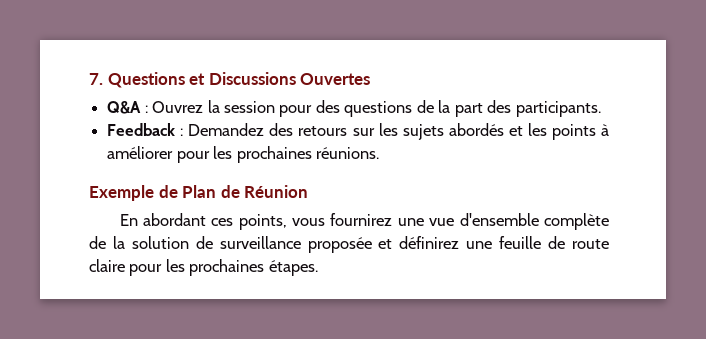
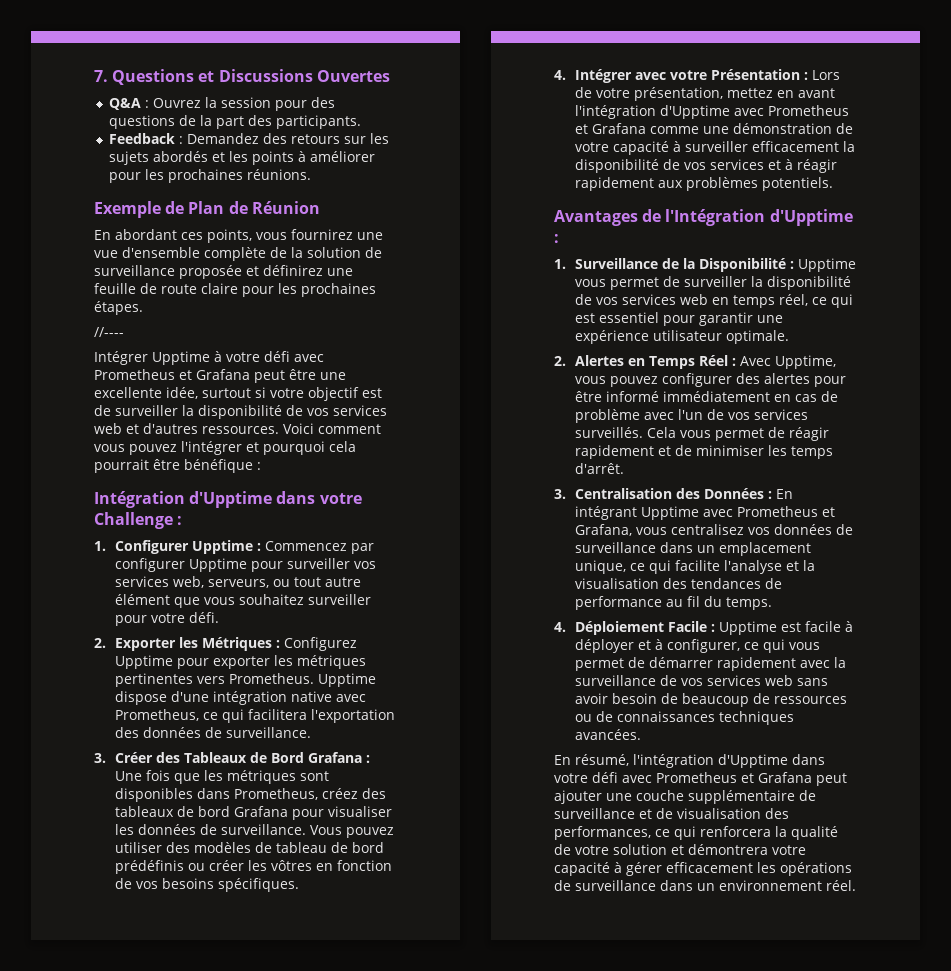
+ //----
+ Intégrer Upptime à votre défi avec Prometheus et Grafana peut être une excellente idée, surtout si votre objectif est de surveiller la disponibilité de vos services web et d'autres ressources. Voici comment vous pouvez l'intégrer et pourquoi cela pourrait être bénéfique :
+ Intégration d'Upptime dans votre Challenge :
+ 1. Configurer Upptime : Commencez par configurer Upptime pour surveiller vos services web, serveurs, ou tout autre élément que vous souhaitez surveiller pour votre défi.
+ 2. Exporter les Métriques : Configurez Upptime pour exporter les métriques pertinentes vers Prometheus. Upptime dispose d'une intégration native avec Prometheus, ce qui facilitera l'exportation des données de surveillance.
+ 3. Créer des Tableaux de Bord Grafana : Une fois que les métriques sont disponibles dans Prometheus, créez des tableaux de bord Grafana pour visualiser les données de surveillance. Vous pouvez utiliser des modèles de tableau de bord prédéfinis ou créer les vôtres en fonction de vos besoins spécifiques.
+ 4. Intégrer avec votre Présentation : Lors de votre présentation, mettez en avant l'intégration d'Upptime avec Prometheus et Grafana comme une démonstration de votre capacité à surveiller efficacement la disponibilité de vos services et à réagir rapidement aux problèmes potentiels.
+ Avantages de l'Intégration d'Upptime :
+ 1. Surveillance de la Disponibilité : Upptime vous permet de surveiller la disponibilité de vos services web en temps réel, ce qui est essentiel pour garantir une expérience utilisateur optimale.
+ 2. Alertes en Temps Réel : Avec Upptime, vous pouvez configurer des alertes pour être informé immédiatement en cas de problème avec l'un de vos services surveillés. Cela vous permet de réagir rapidement et de minimiser les temps d'arrêt.
+ 3. Centralisation des Données : En intégrant Upptime avec Prometheus et Grafana, vous centralisez vos données de surveillance dans un emplacement unique, ce qui facilite l'analyse et la visualisation des tendances de performance au fil du temps.
+ 4. Déploiement Facile : Upptime est facile à déployer et à configurer, ce qui vous permet de démarrer rapidement avec la surveillance de vos services web sans avoir besoin de beaucoup de ressources ou de connaissances techniques avancées.
+ En résumé, l'intégration d'Upptime dans votre défi avec Prometheus et Grafana peut ajouter une couche supplémentaire de surveillance et de visualisation des performances, ce qui renforcera la qualité de votre solution et démontrera votre capacité à gérer efficacement les opérations de surveillance dans un environnement réel.

